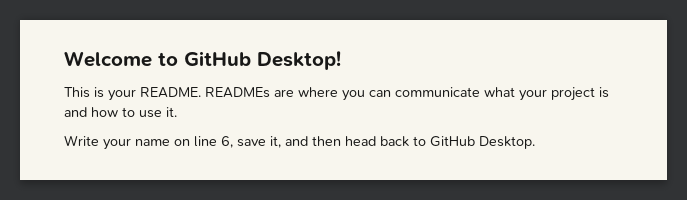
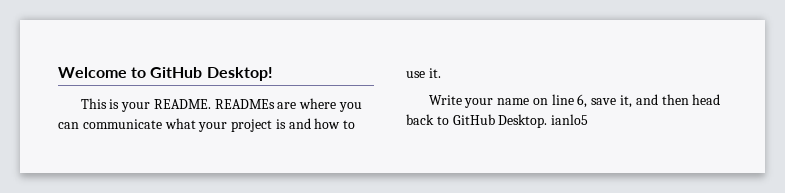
- Write your name on line 6, save it, and then head back to GitHub Desktop.
+ Write your name on line 6, save it, and then head back to GitHub Desktop. ianlo5

